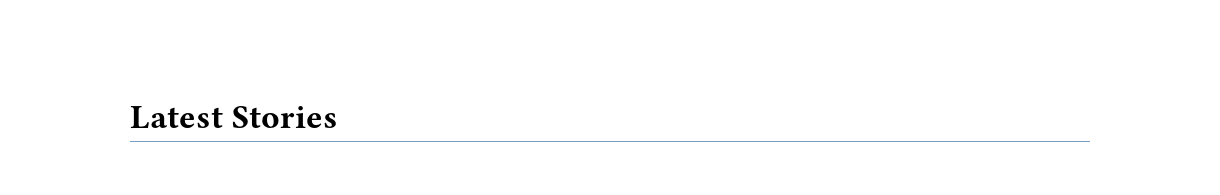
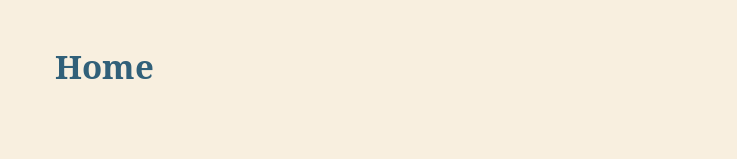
- Latest Stories
+ Home

